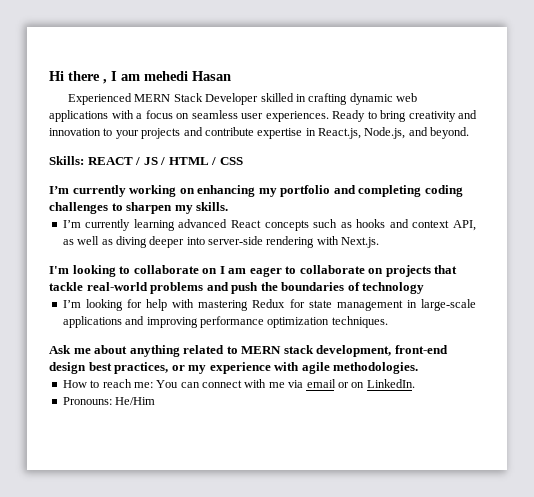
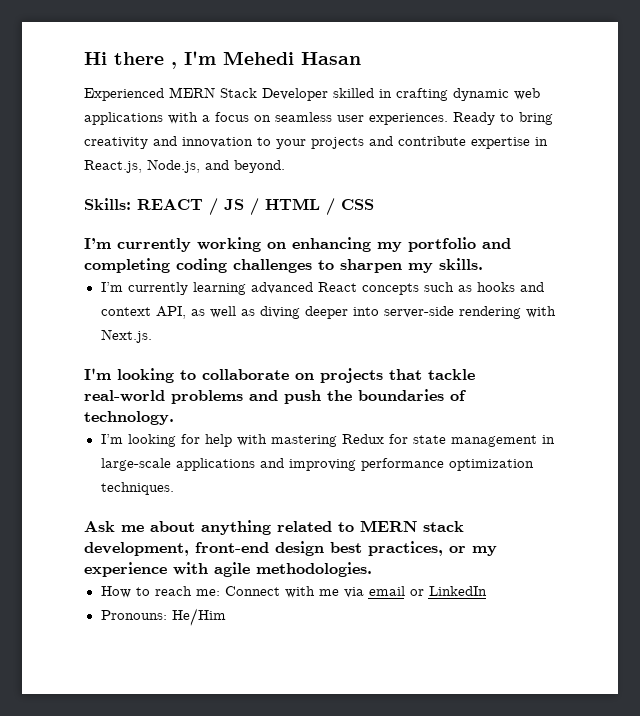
- Hi there , I am mehedi Hasan
+ Hi there , I'm Mehedi Hasan
- I'm looking to collaborate on I am eager to collaborate on projects that tackle real-world problems and push the boundaries of technology
+ I'm looking to collaborate on projects that tackle real-world problems and push the boundaries of technology.
- How to reach me: You can connect with me via email or on LinkedIn.
+ How to reach me: Connect with me via email or LinkedIn

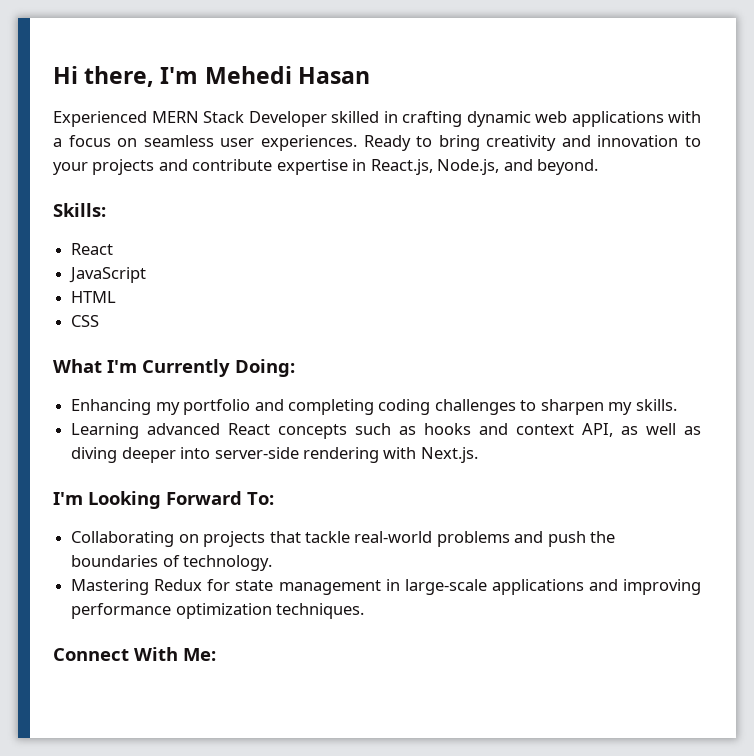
- Hi there , I'm Mehedi Hasan
+ Hi there, I'm Mehedi Hasan
- Skills: REACT / JS / HTML / CSS
+ Skills:
+ React
+ JavaScript
+ HTML
+ CSS
- I’m currently working on enhancing my portfolio and completing coding challenges to sharpen my skills.
+ What I'm Currently Doing:
+ Enhancing my portfolio and completing coding challenges to sharpen my skills.
- I’m currently learning advanced React concepts such as hooks and context API, as well as diving deeper into server-side rendering with Next.js.
+ Learning advanced React concepts such as hooks and context API, as well as diving deeper into server-side rendering with Next.js.
- I'm looking to collaborate on projects that tackle real-world problems and push the boundaries of technology.
+ I'm Looking Forward To:
+ Collaborating on projects that tackle real-world problems and push the boundaries of technology.
- I’m looking for help with mastering Redux for state management in large-scale applications and improving performance optimization techniques.
+ Mastering Redux for state management in large-scale applications and improving performance optimization techniques.
- Ask me about anything related to MERN stack development, front-end design best practices, or my experience with agile methodologies.
- How to reach me: Connect with me via email or LinkedIn
- Pronouns: He/Him
+ Connect With Me:

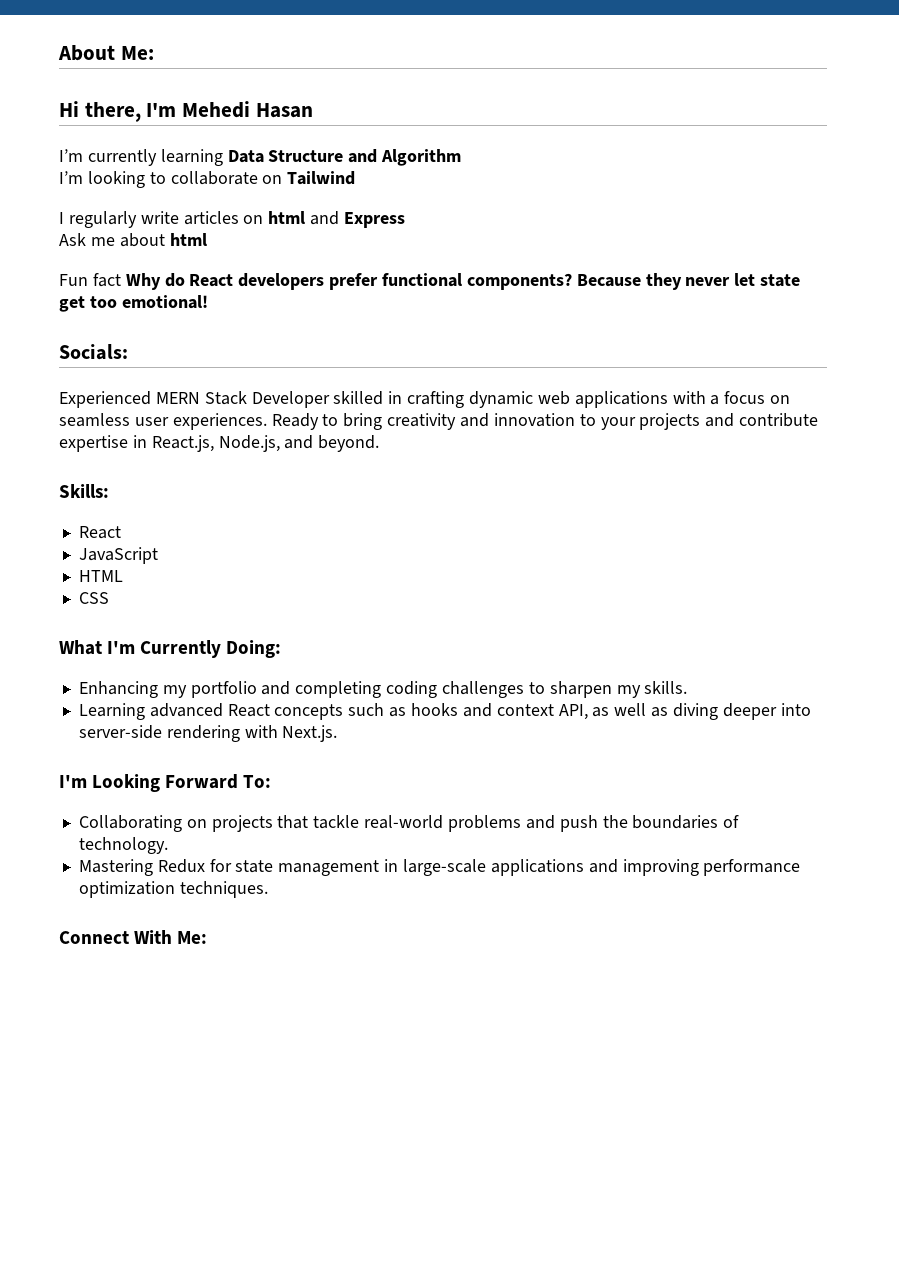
+ About Me:
+ I’m currently learning Data Structure and Algorithm
+ I’m looking to collaborate on Tailwind
+ I regularly write articles on html and Express
+ Ask me about html
+ Fun fact Why do React developers prefer functional components? Because they never let state get too emotional!
+ Socials:

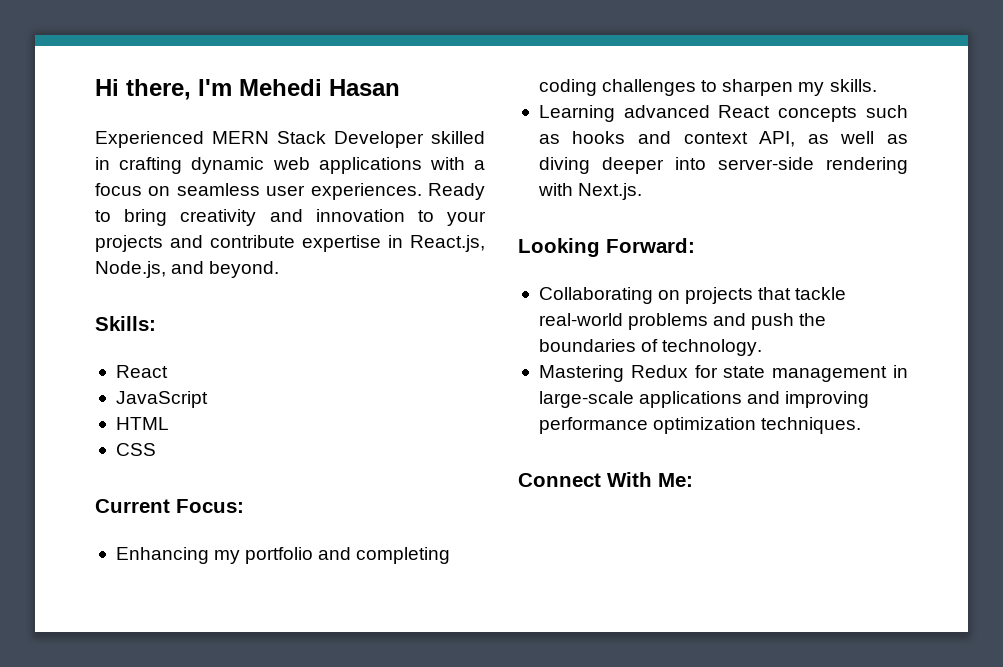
- About Me:
- I’m currently learning Data Structure and Algorithm
- I’m looking to collaborate on Tailwind
- I regularly write articles on html and Express
- Ask me about html
- Fun fact Why do React developers prefer functional components? Because they never let state get too emotional!
- Socials:
- What I'm Currently Doing:
+ Current Focus:
- I'm Looking Forward To:
+ Looking Forward:

